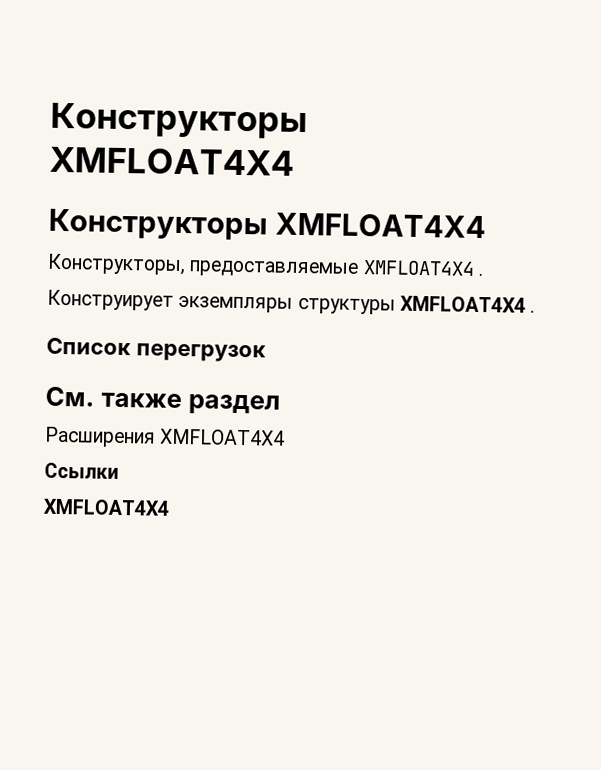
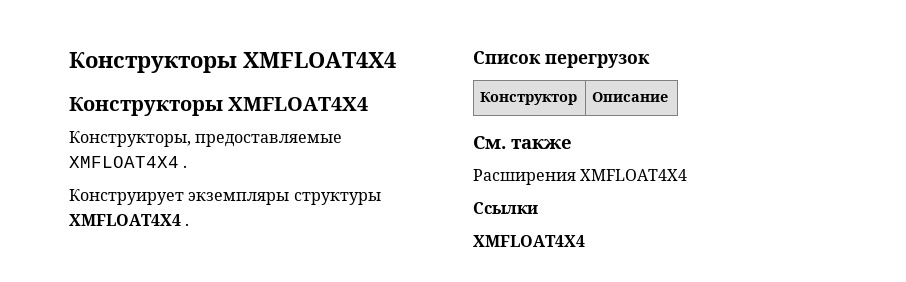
+ Конструктор | Описание
- См. также раздел
+ См. также

